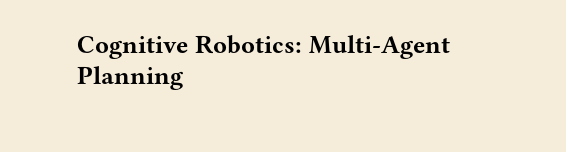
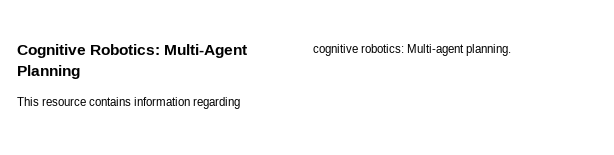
+ This resource contains information regarding cognitive robotics: Multi-agent planning.

